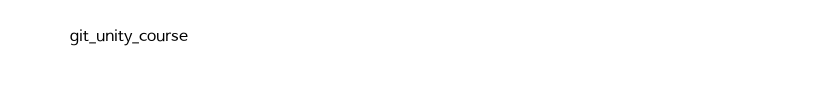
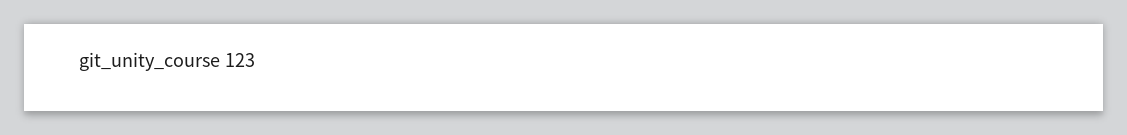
- git_unity_course
+ git_unity_course 123

